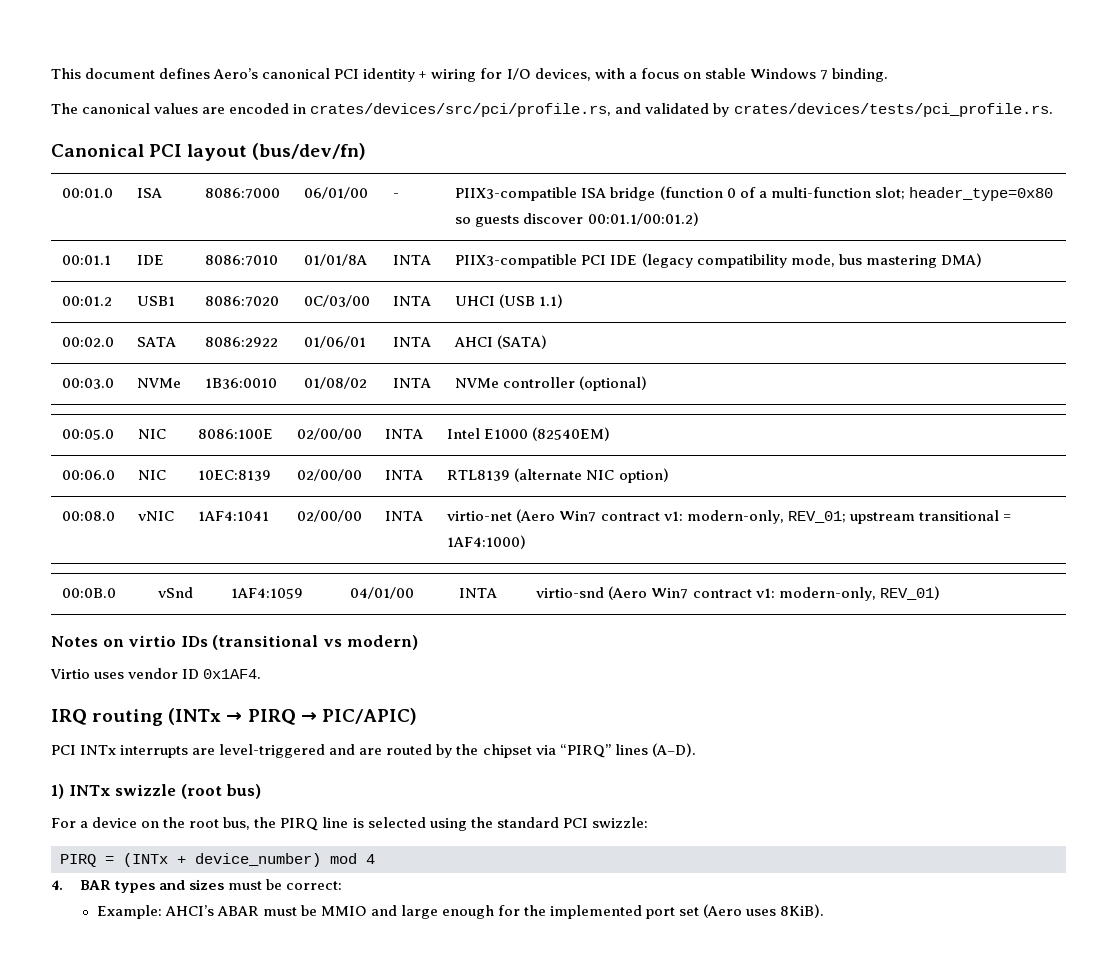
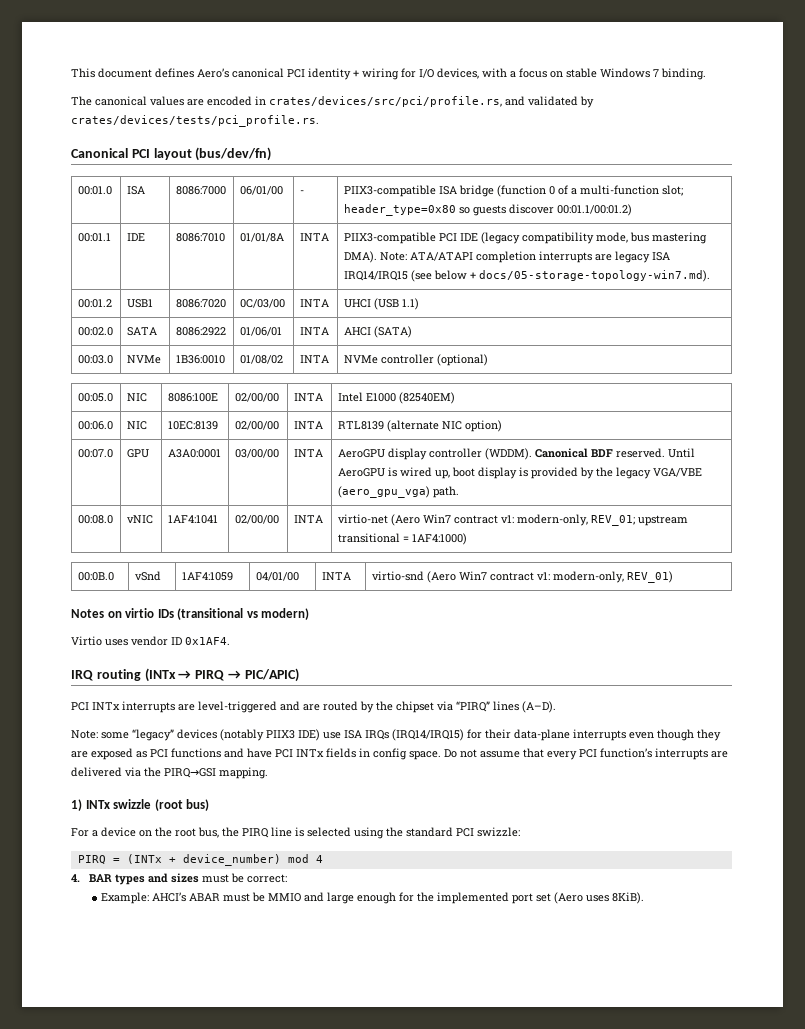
- 00:01.1 | IDE | 8086:7010 | 01/01/8A | INTA | PIIX3-compatible PCI IDE (legacy compatibility mode, bus mastering DMA)
+ 00:01.1 | IDE | 8086:7010 | 01/01/8A | INTA | PIIX3-compatible PCI IDE (legacy compatibility mode, bus mastering DMA). Note: ATA/ATAPI completion interrupts are legacy ISA IRQ14/IRQ15 (see below + docs/05-storage-topology-win7.md).
+ 00:07.0 | GPU | A3A0:0001 | 03/00/00 | INTA | AeroGPU display controller (WDDM). Canonical BDF reserved. Until AeroGPU is wired up, boot display is provided by the legacy VGA/VBE (aero_gpu_vga) path.
+ Note: some “legacy” devices (notably PIIX3 IDE) use ISA IRQs (IRQ14/IRQ15) for their data-plane interrupts even though they are exposed as PCI functions and have PCI INTx fields in config space. Do not assume that every PCI function’s interrupts are delivered via the PIRQ→GSI mapping.

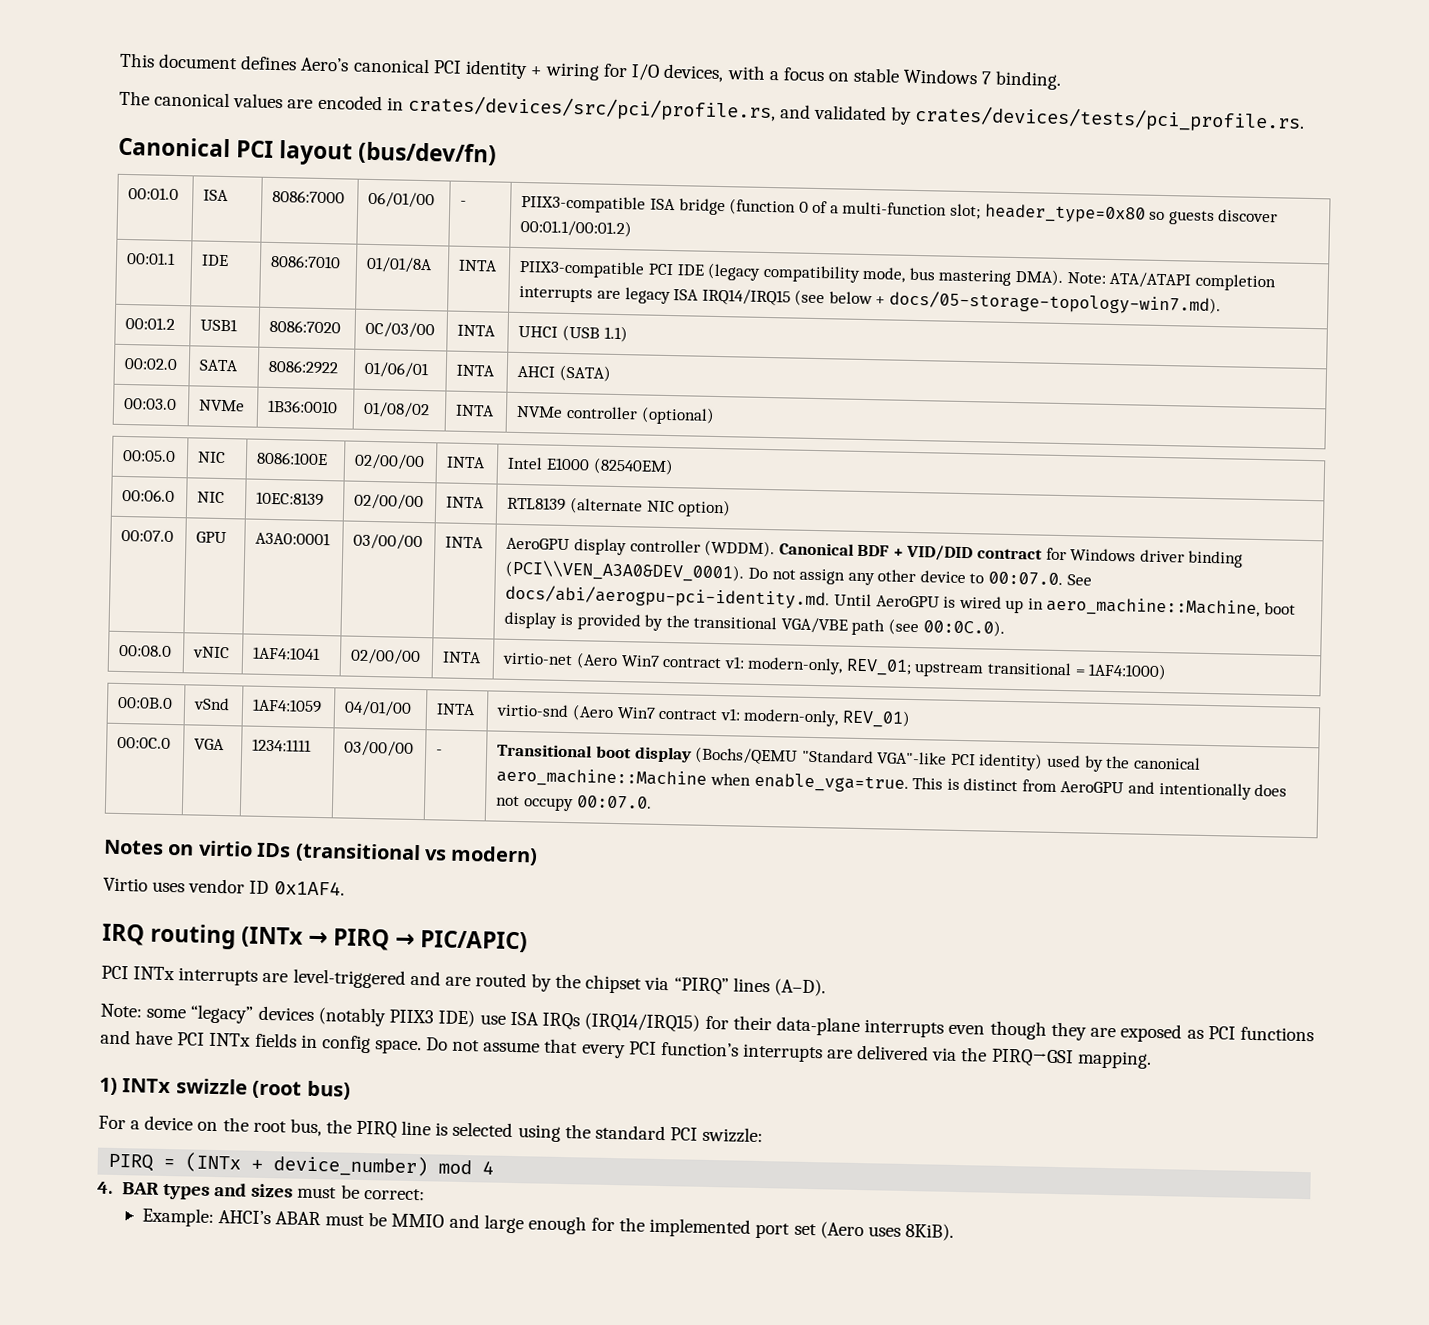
- Canonical BDF reserved. Until AeroGPU is wired up, boot display is provided by the legacy VGA/VBE (aero_gpu_vga) path.
+ Canonical BDF + VID/DID contract for Windows driver binding (PCI\\VEN_A3A0&DEV_0001). Do not assign any other device to 00:07.0. See docs/abi/aerogpu-pci-identity.md. Until AeroGPU is wired up in aero_machine::Machine, boot display is provided by the transitional VGA/VBE path (see 00:0C.0).
+ 00:0C.0 | VGA | 1234:1111 | 03/00/00 | - | Transitional boot display (Bochs/QEMU "Standard VGA"-like PCI identity) used by the canonical aero_machine::Machine when enable_vga=true. This is distinct from AeroGPU and intentionally does not occupy 00:07.0.

